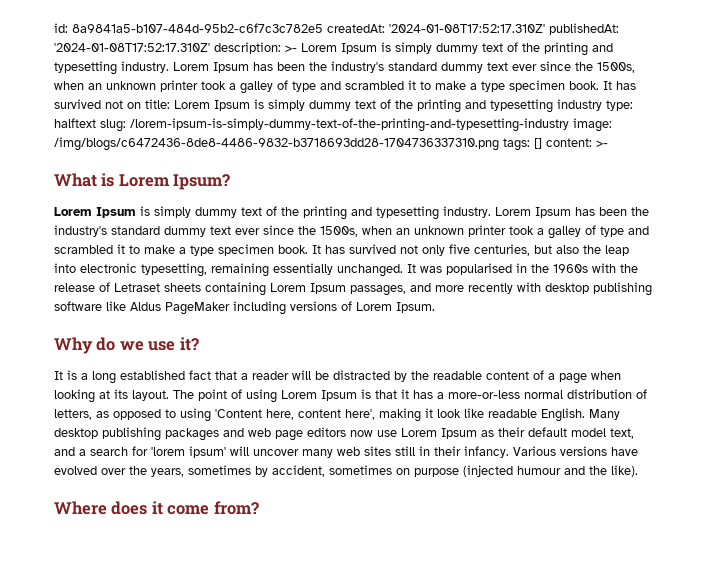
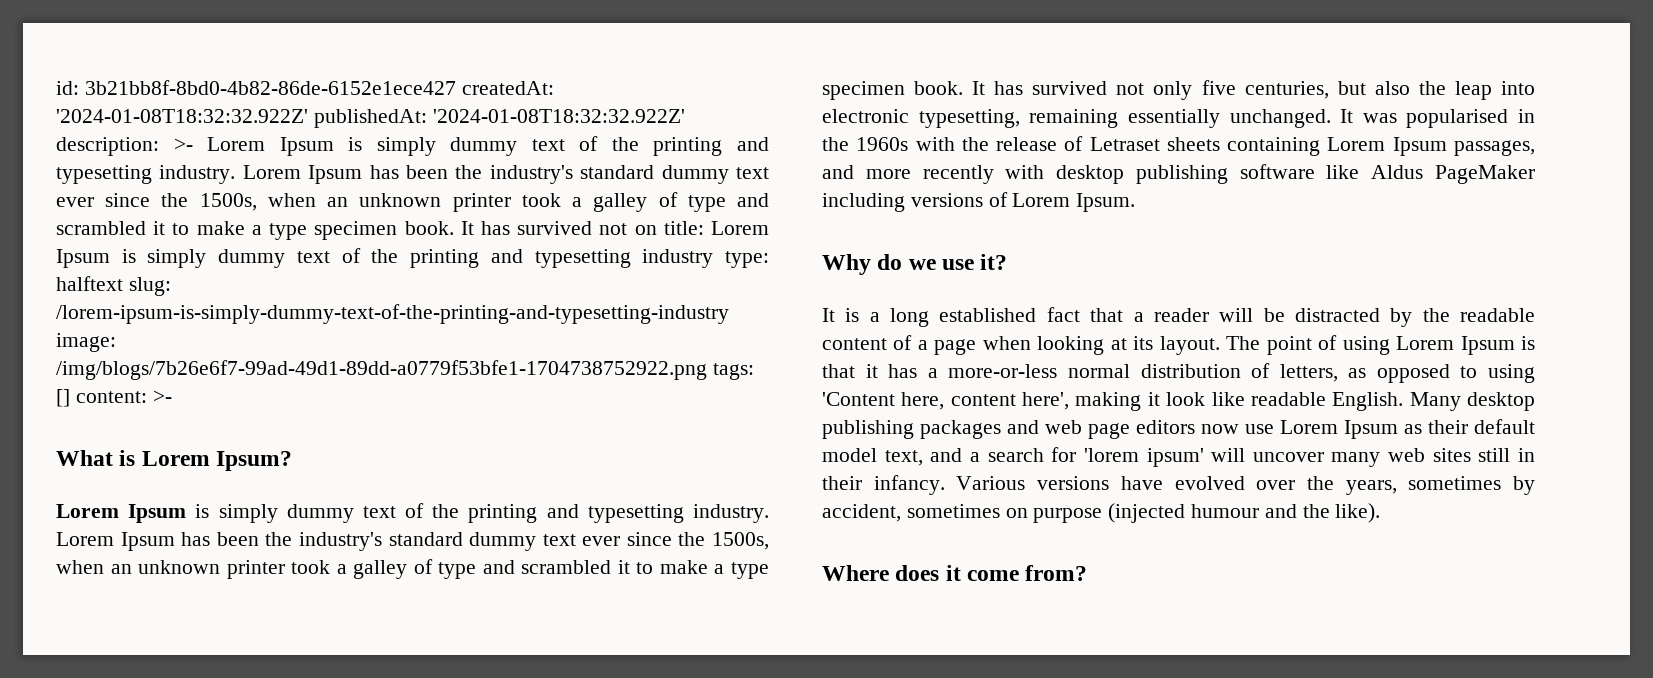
- id: 8a9841a5-b107-484d-95b2-c6f7c3c782e5 createdAt: '2024-01-08T17:52:17.310Z' publishedAt: '2024-01-08T17:52:17.310Z' description: >- Lorem Ipsum is simply dummy text of the printing and typesetting industry.
+ id: 3b21bb8f-8bd0-4b82-86de-6152e1ece427 createdAt: '2024-01-08T18:32:32.922Z' publishedAt: '2024-01-08T18:32:32.922Z' description: >- Lorem Ipsum is simply dummy text of the printing and typesetting industry.
- It has survived not on title: Lorem Ipsum is simply dummy text of the printing and typesetting industry type: halftext slug: /lorem-ipsum-is-simply-dummy-text-of-the-printing-and-typesetting-industry image: /img/blogs/c6472436-8de8-4486-9832-b3718693dd28-1704736337310.png tags: [] content: >-
+ It has survived not on title: Lorem Ipsum is simply dummy text of the printing and typesetting industry type: halftext slug: /lorem-ipsum-is-simply-dummy-text-of-the-printing-and-typesetting-industry image: /img/blogs/7b26e6f7-99ad-49d1-89dd-a0779f53bfe1-1704738752922.png tags: [] content: >-

